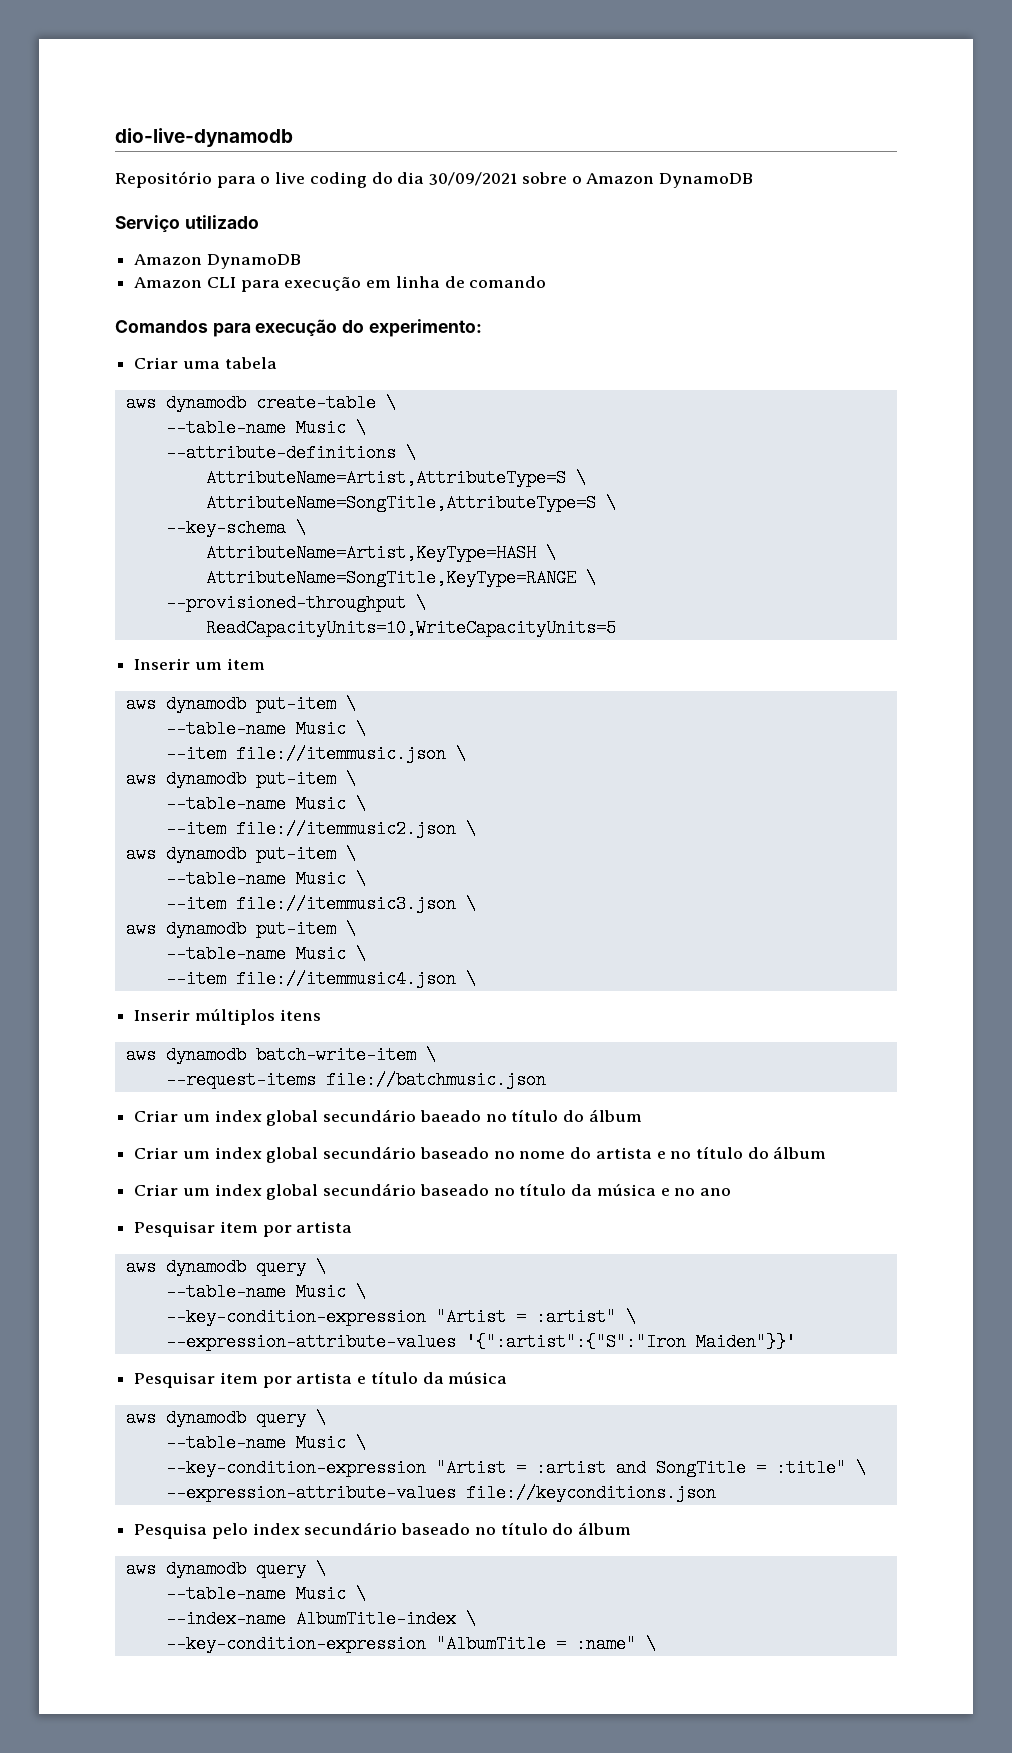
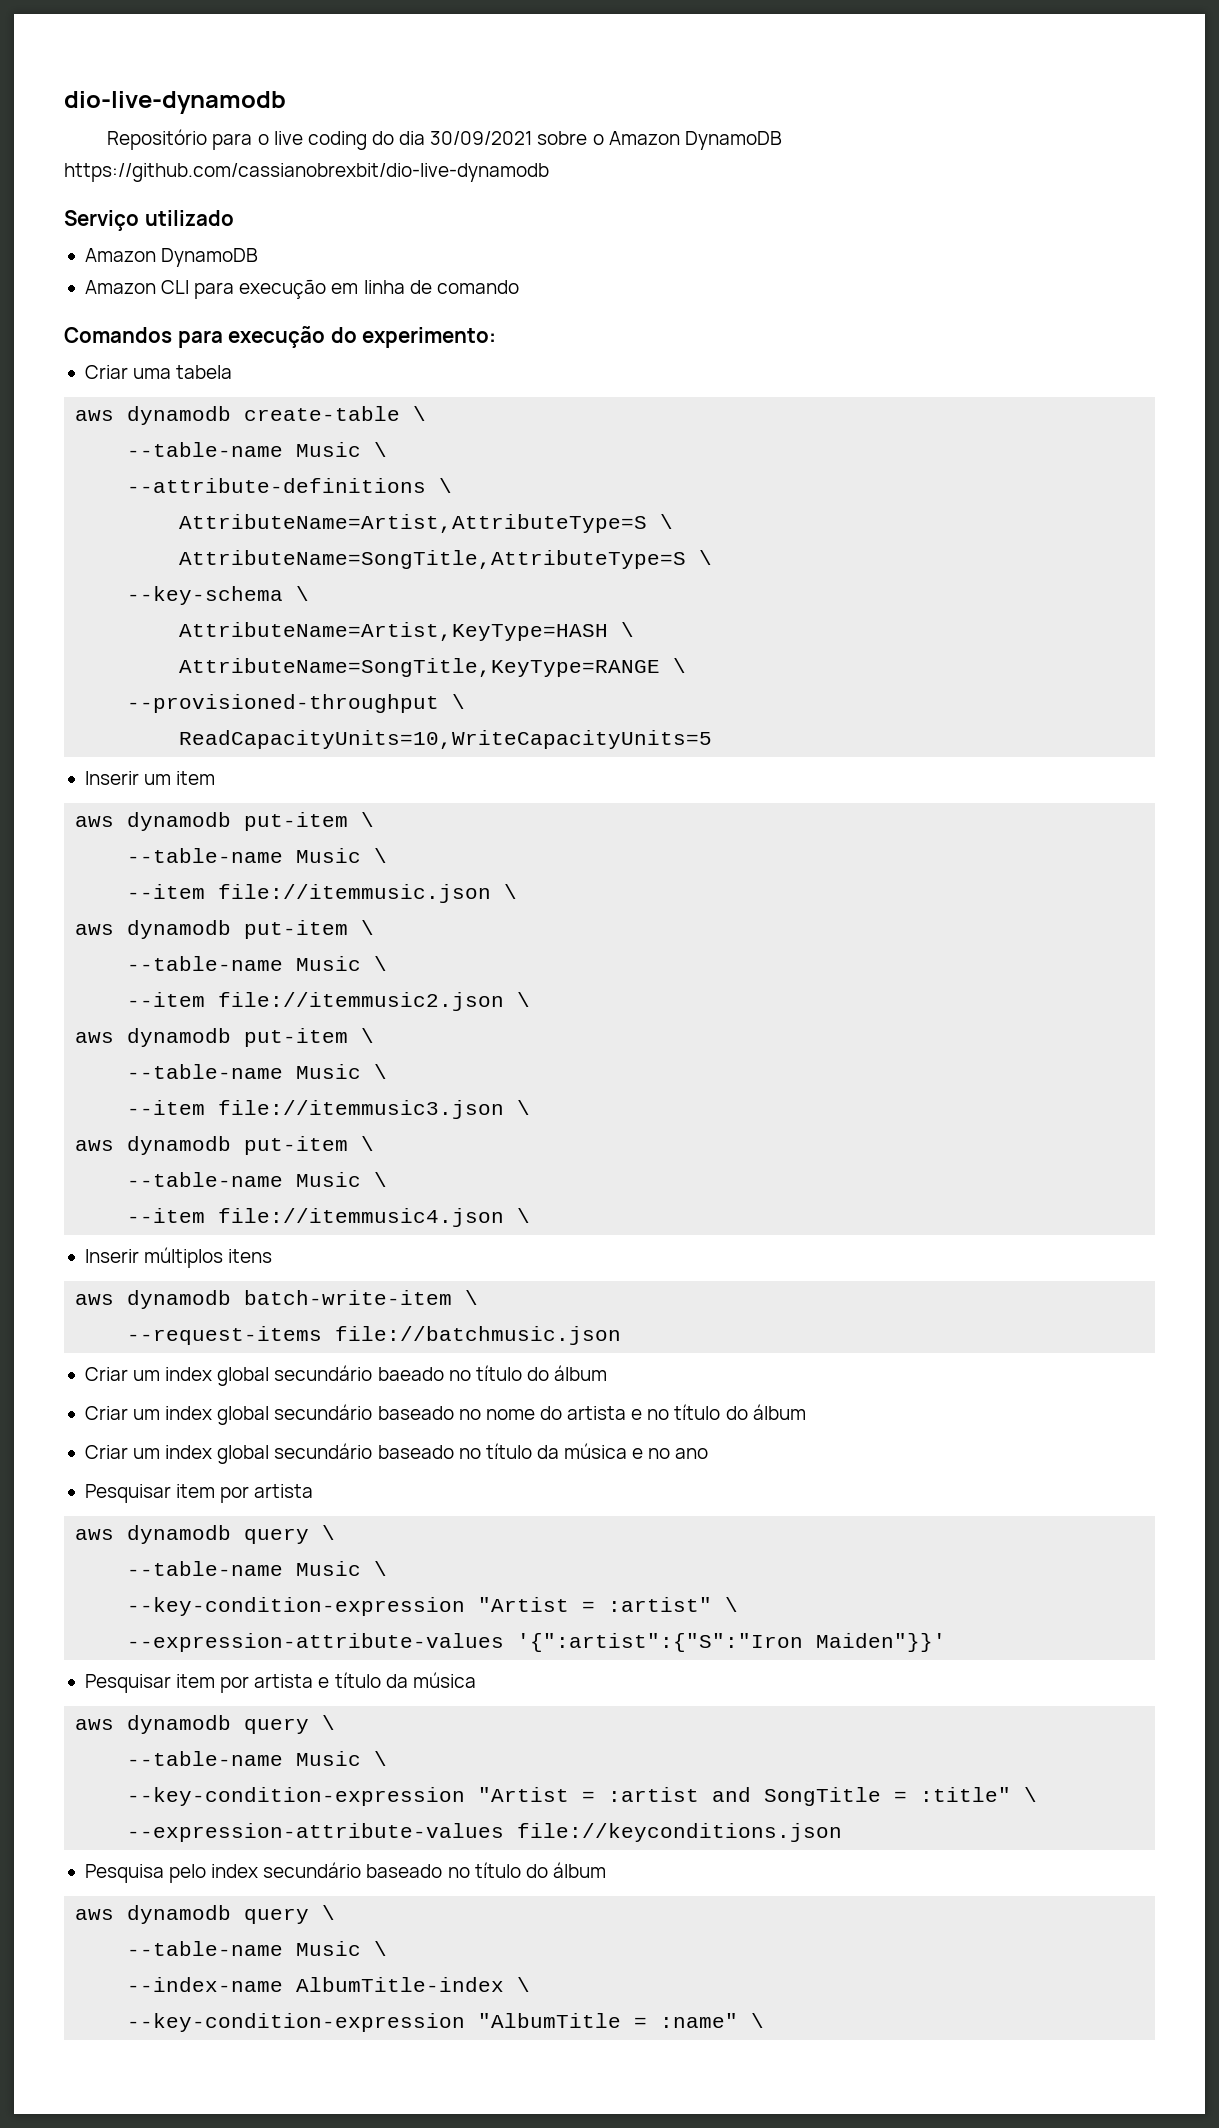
- Repositório para o live coding do dia 30/09/2021 sobre o Amazon DynamoDB
+ Repositório para o live coding do dia 30/09/2021 sobre o Amazon DynamoDB https://github.com/cassianobrexbit/dio-live-dynamodb

